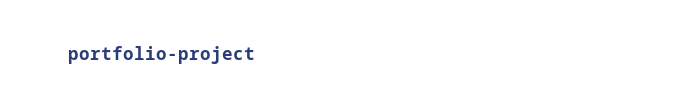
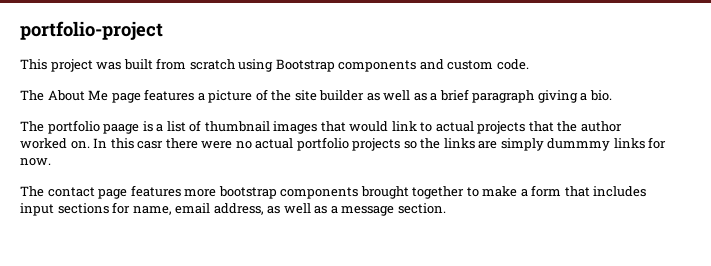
+ This project was built from scratch using Bootstrap components and custom code.
+ The About Me page features a picture of the site builder as well as a brief paragraph giving a bio.
+ The portfolio paage is a list of thumbnail images that would link to actual projects that the author worked on. In this casr there were no actual portfolio projects so the links are simply dummmy links for now.
+ The contact page features more bootstrap components brought together to make a form that includes input sections for name, email address, as well as a message section.

